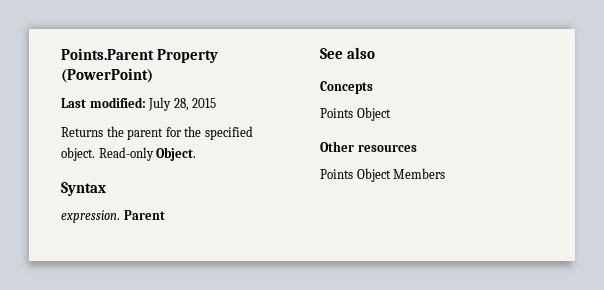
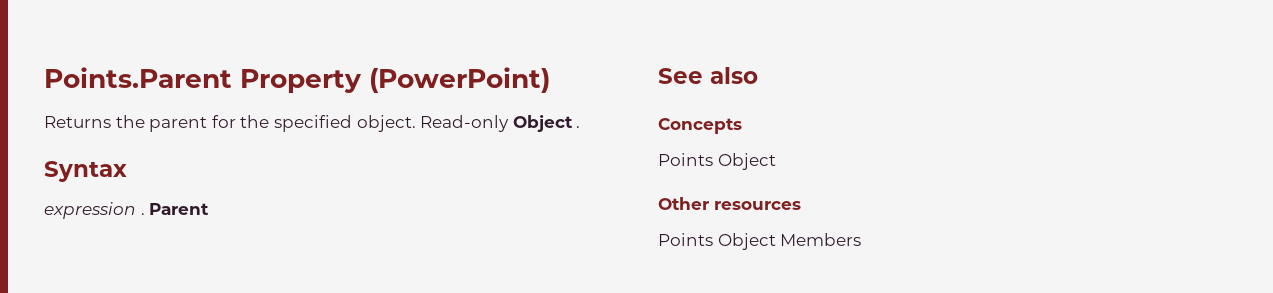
- Last modified: July 28, 2015
- Read-only Object.
+ Read-only Object .
- expression.
+ expression .

